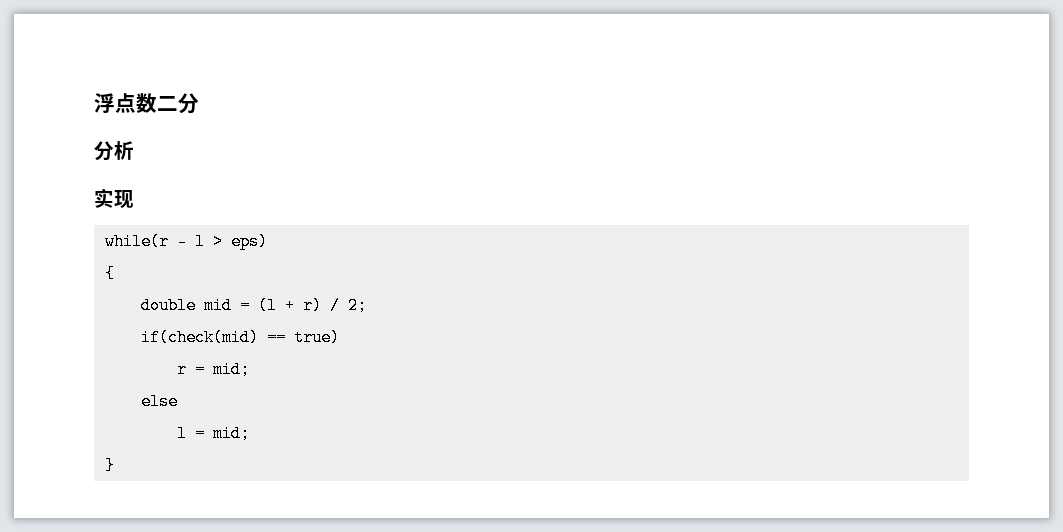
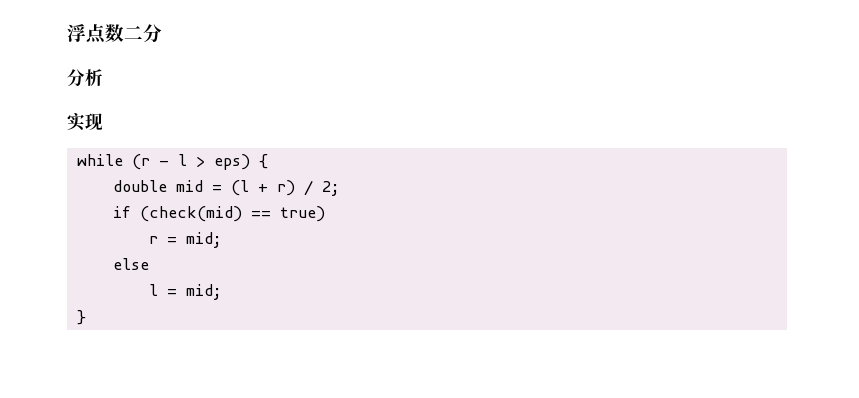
- while(r - l > eps)
- {
+ while (r - l > eps) {
- if(check(mid) == true)
+ if (check(mid) == true)

